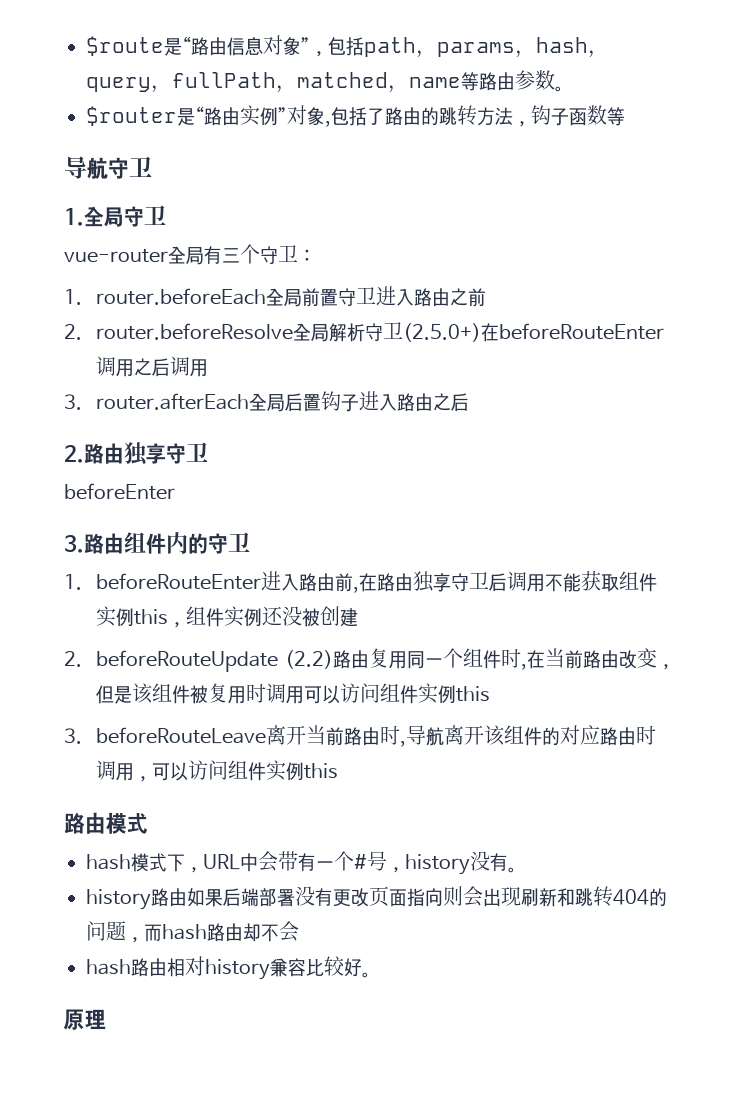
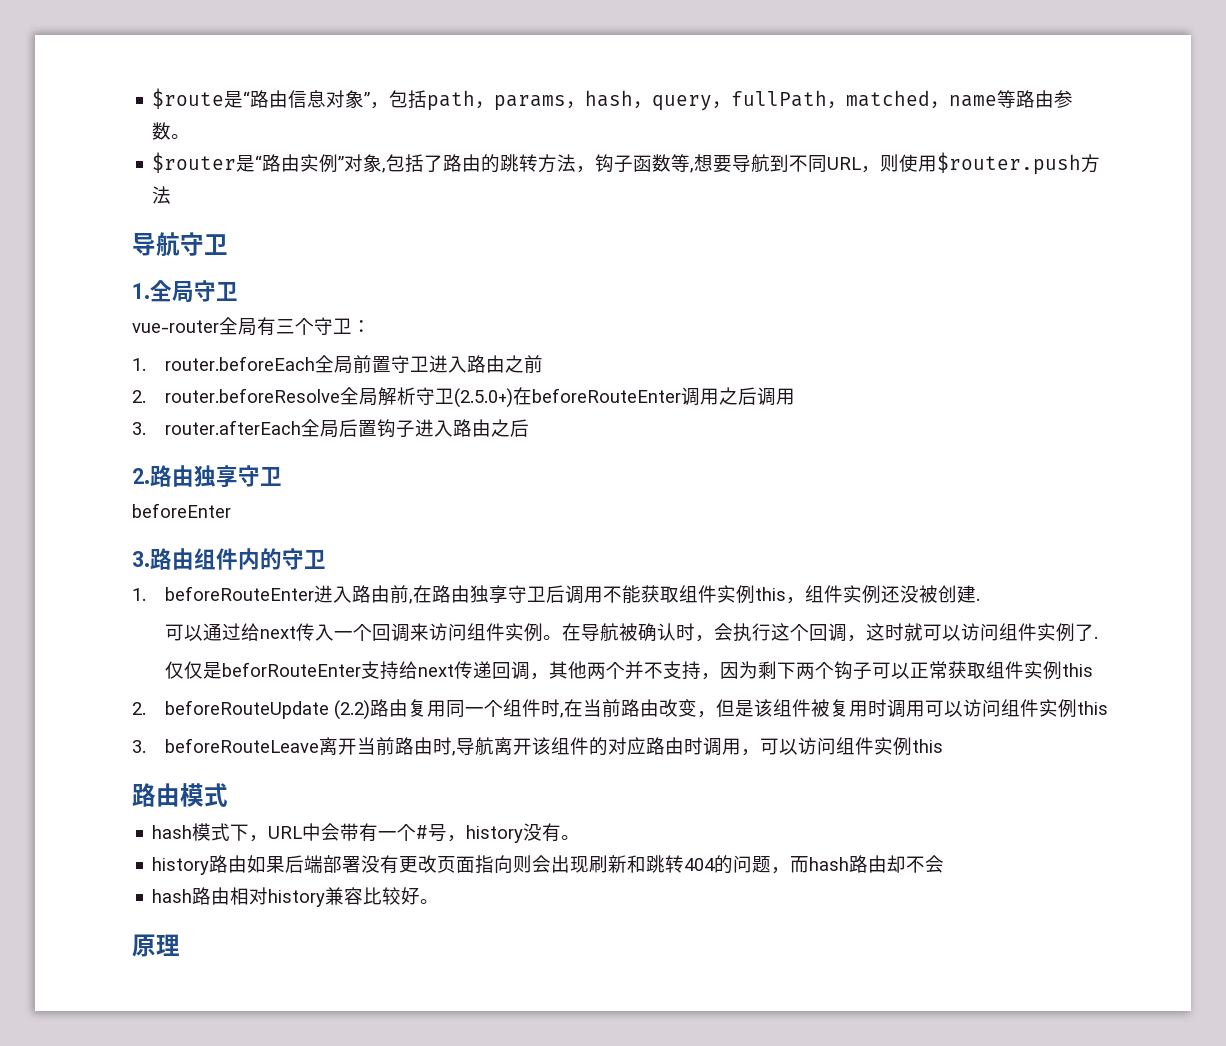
- $router是“路由实例”对象,包括了路由的跳转方法，钩子函数等
+ $router是“路由实例”对象,包括了路由的跳转方法，钩子函数等,想要导航到不同URL，则使用$router.push方法
- 1. beforeRouteEnter进入路由前,在路由独享守卫后调用不能获取组件实例this，组件实例还没被创建
+ 1. beforeRouteEnter进入路由前,在路由独享守卫后调用不能获取组件实例this，组件实例还没被创建.
+ 可以通过给next传入一个回调来访问组件实例。在导航被确认时，会执行这个回调，这时就可以访问组件实例了.
+ 仅仅是beforRouteEnter支持给next传递回调，其他两个并不支持，因为剩下两个钩子可以正常获取组件实例this

